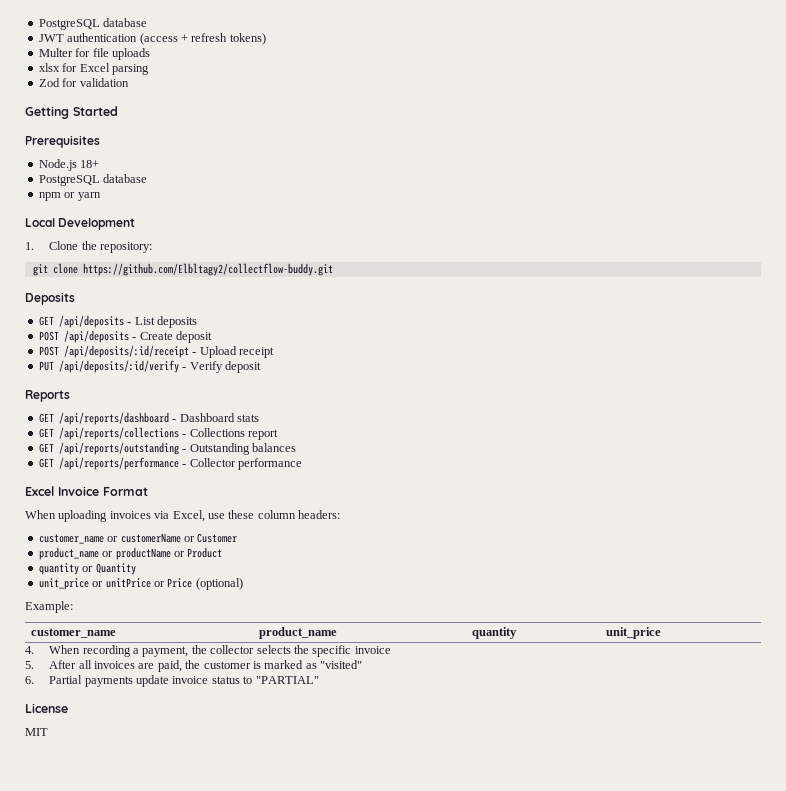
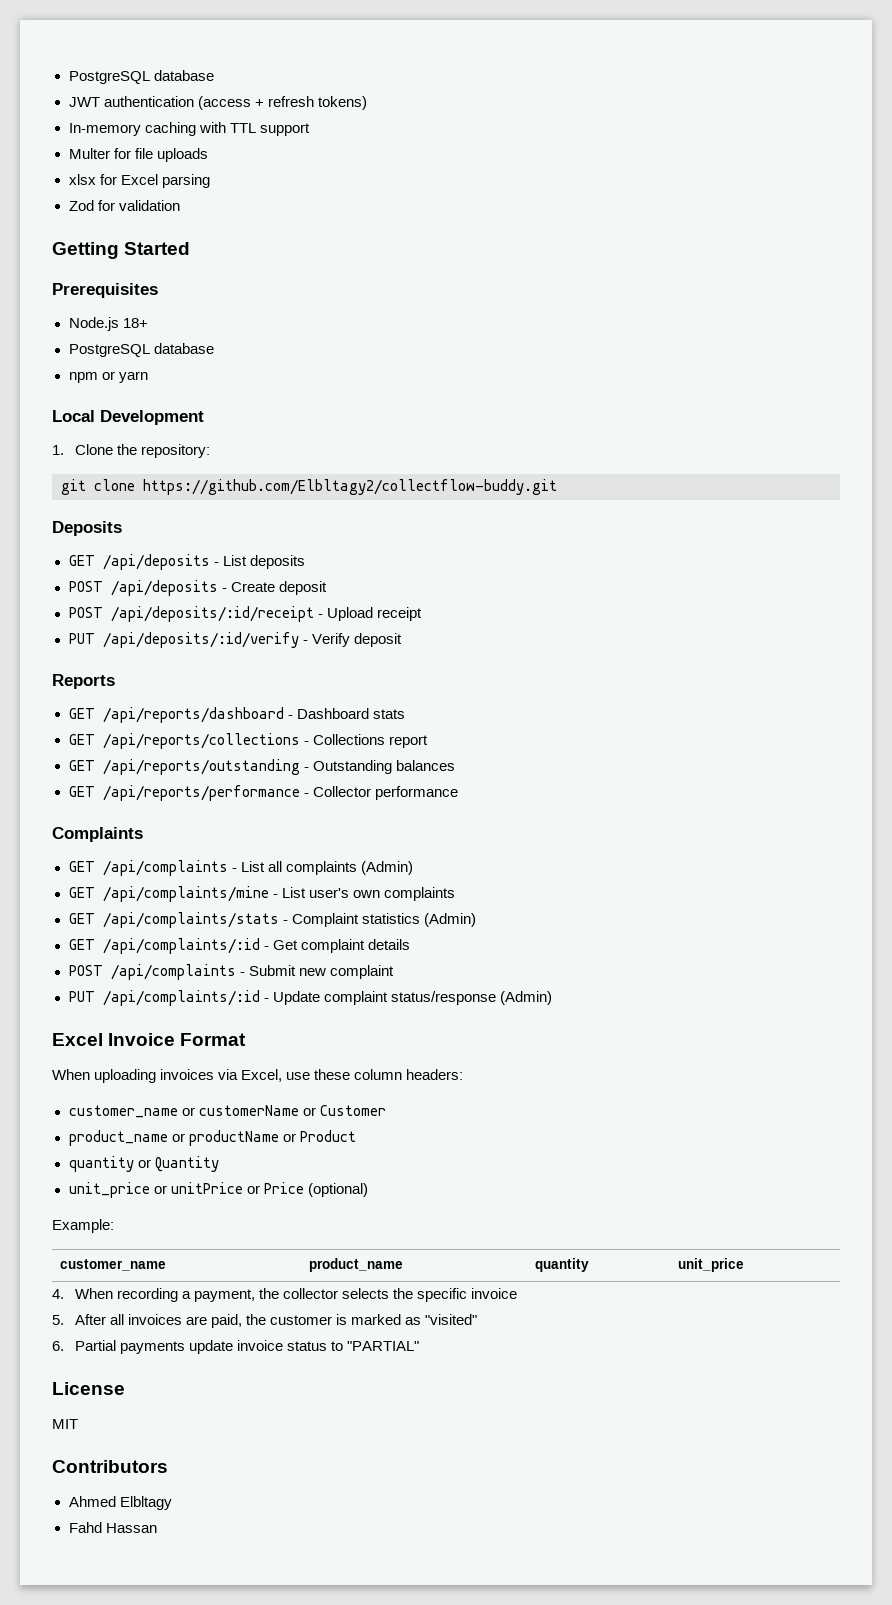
+ In-memory caching with TTL support
+ Complaints
+ GET /api/complaints - List all complaints (Admin)
+ GET /api/complaints/mine - List user's own complaints
+ GET /api/complaints/stats - Complaint statistics (Admin)
+ GET /api/complaints/:id - Get complaint details
+ POST /api/complaints - Submit new complaint
+ PUT /api/complaints/:id - Update complaint status/response (Admin)
+ Contributors
+ Ahmed Elbltagy
+ Fahd Hassan

